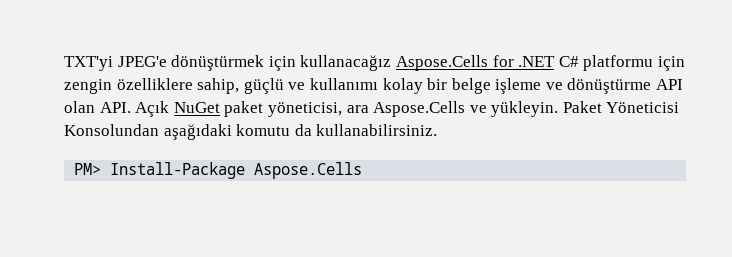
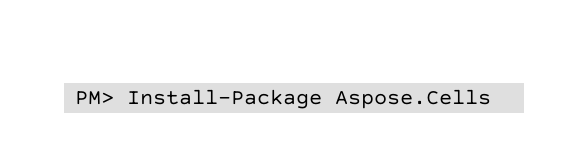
- TXT'yi JPEG'e dönüştürmek için kullanacağız Aspose.Cells for .NET C# platformu için zengin özelliklere sahip, güçlü ve kullanımı kolay bir belge işleme ve dönüştürme API olan API. Açık NuGet paket yöneticisi, ara Aspose.Cells ve yükleyin. Paket Yöneticisi Konsolundan aşağıdaki komutu da kullanabilirsiniz.

